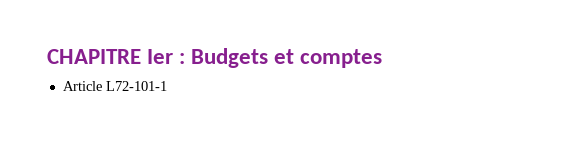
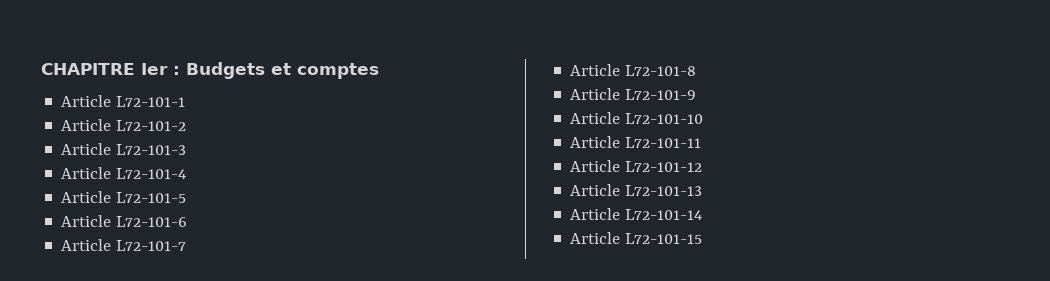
+ Article L72-101-2
+ Article L72-101-3
+ Article L72-101-4
+ Article L72-101-5
+ Article L72-101-6
+ Article L72-101-7
+ Article L72-101-8
+ Article L72-101-9
+ Article L72-101-10
+ Article L72-101-11
+ Article L72-101-12
+ Article L72-101-13
+ Article L72-101-14
+ Article L72-101-15

